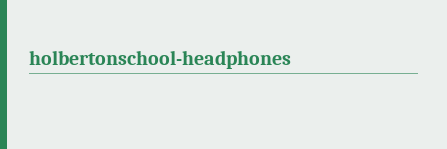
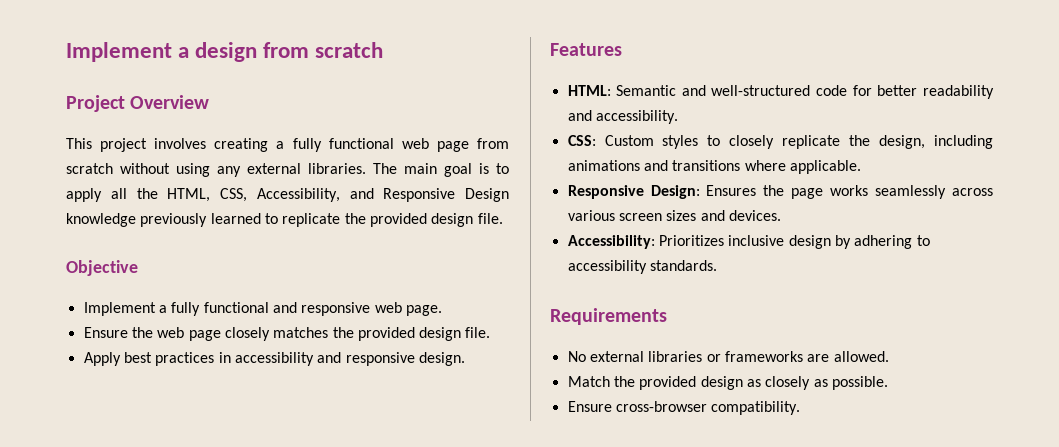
- holbertonschool-headphones
+ Implement a design from scratch
+ Project Overview
+ This project involves creating a fully functional web page from scratch without using any external libraries. The main goal is to apply all the HTML, CSS, Accessibility, and Responsive Design knowledge previously learned to replicate the provided design file.
+ Objective
+ Implement a fully functional and responsive web page.
+ Ensure the web page closely matches the provided design file.
+ Apply best practices in accessibility and responsive design.
+ Features
+ HTML: Semantic and well-structured code for better readability and accessibility.
+ CSS: Custom styles to closely replicate the design, including animations and transitions where applicable.
+ Responsive Design: Ensures the page works seamlessly across various screen sizes and devices.
+ Accessibility: Prioritizes inclusive design by adhering to accessibility standards.
+ Requirements
+ No external libraries or frameworks are allowed.
+ Match the provided design as closely as possible.
+ Ensure cross-browser compatibility.

